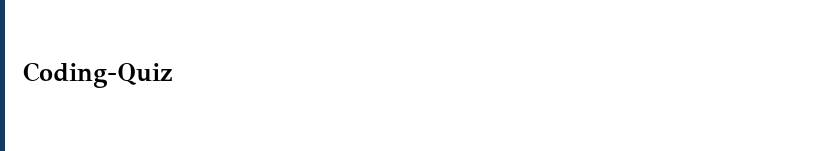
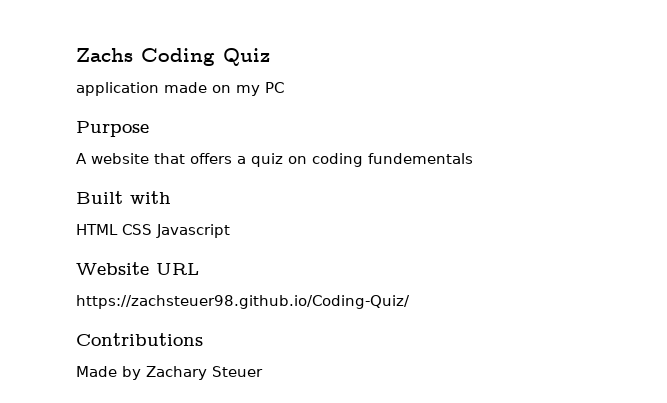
- Coding-Quiz
+ Zachs Coding Quiz
+ application made on my PC
+ Purpose
+ A website that offers a quiz on coding fundementals
+ Built with
+ HTML CSS Javascript
+ Website URL
+ https://zachsteuer98.github.io/Coding-Quiz/
+ Contributions
+ Made by Zachary Steuer

